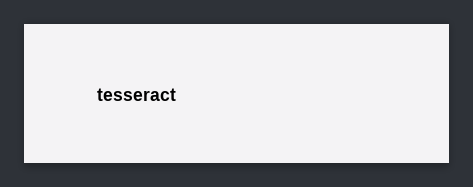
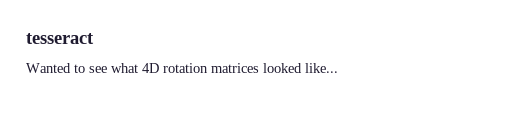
+ Wanted to see what 4D rotation matrices looked like...

